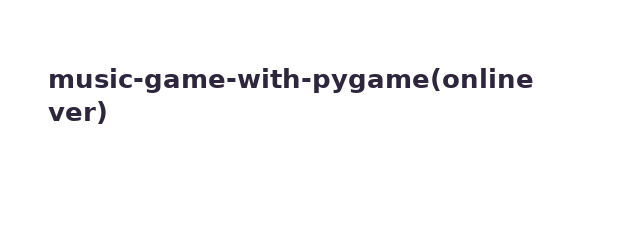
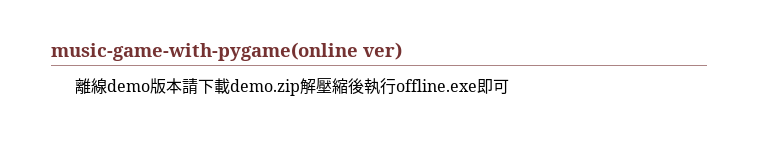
+ 離線demo版本請下載demo.zip解壓縮後執行offline.exe即可

